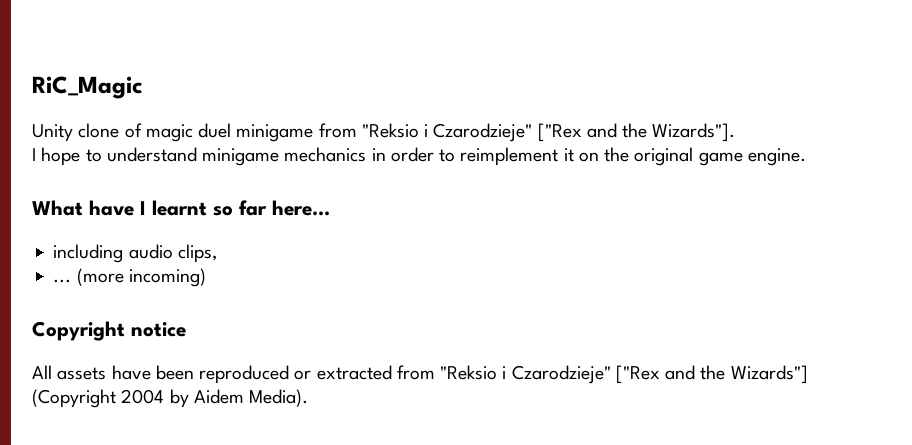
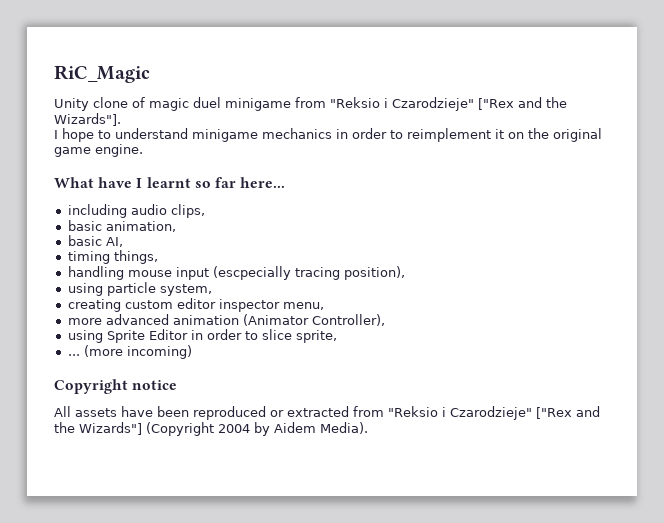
+ basic animation,
+ basic AI,
+ timing things,
+ handling mouse input (escpecially tracing position),
+ using particle system,
+ creating custom editor inspector menu,
+ more advanced animation (Animator Controller),
+ using Sprite Editor in order to slice sprite,

